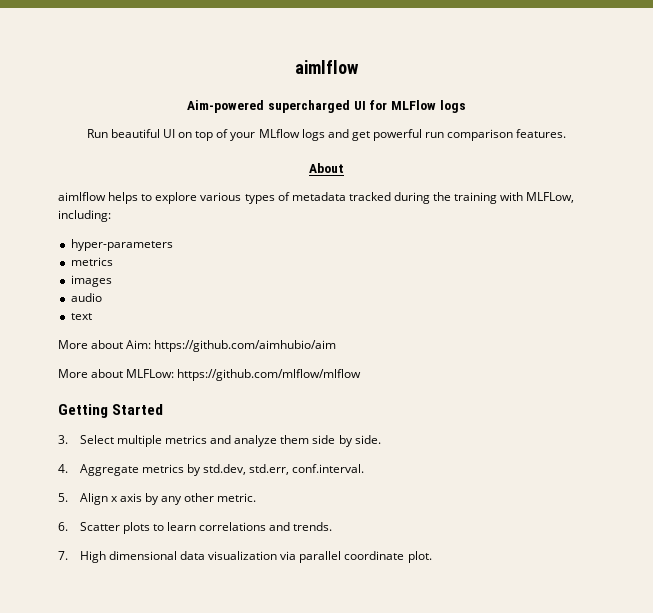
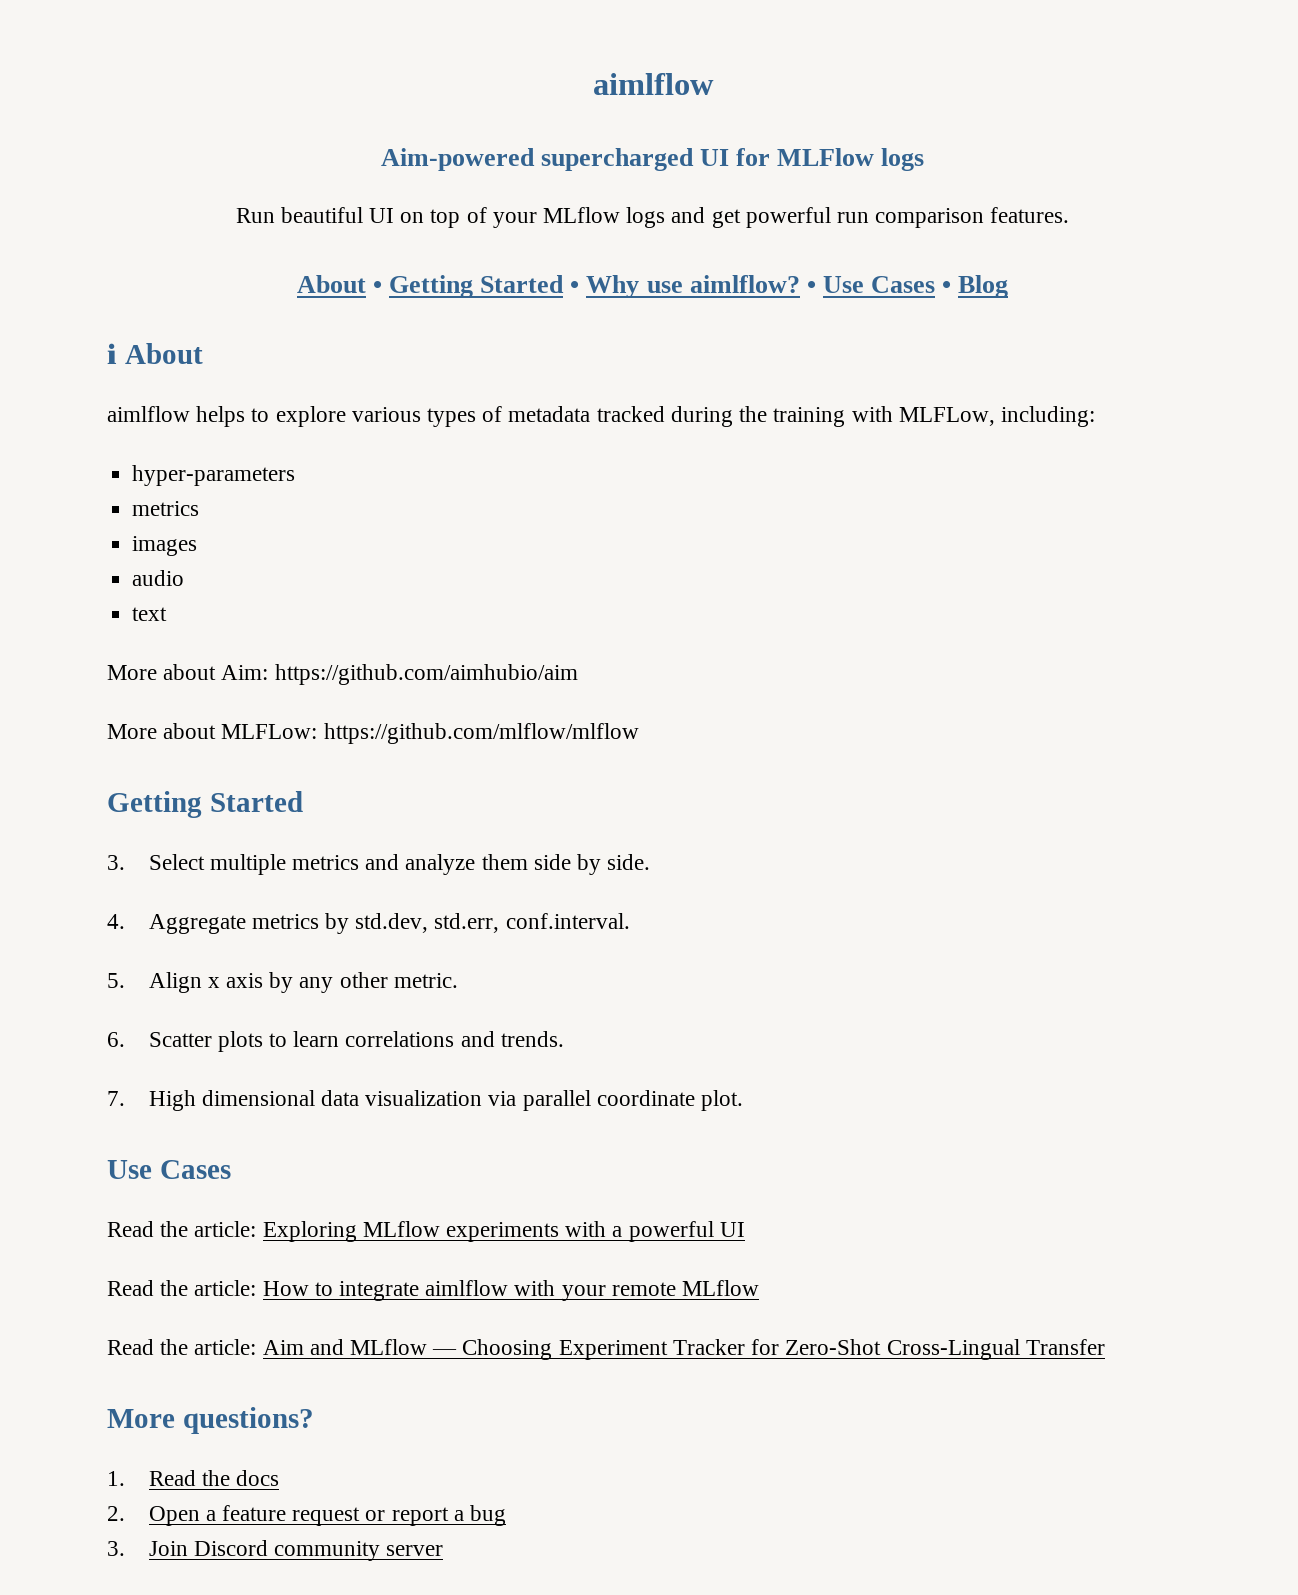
- About
+ About • Getting Started • Why use aimlflow? • Use Cases • Blog
+ ℹ About
  7. High dimensional data visualization via parallel coordinate plot.
+ Use Cases
+ Read the article: Exploring MLflow experiments with a powerful UI
+ Read the article: How to integrate aimlflow with your remote MLflow
+ Read the article: Aim and MLflow — Choosing Experiment Tracker for Zero-Shot Cross-Lingual Transfer
+ More questions?
+ 1. Read the docs
+ 2. Open a feature request or report a bug
+ 3. Join Discord community server

